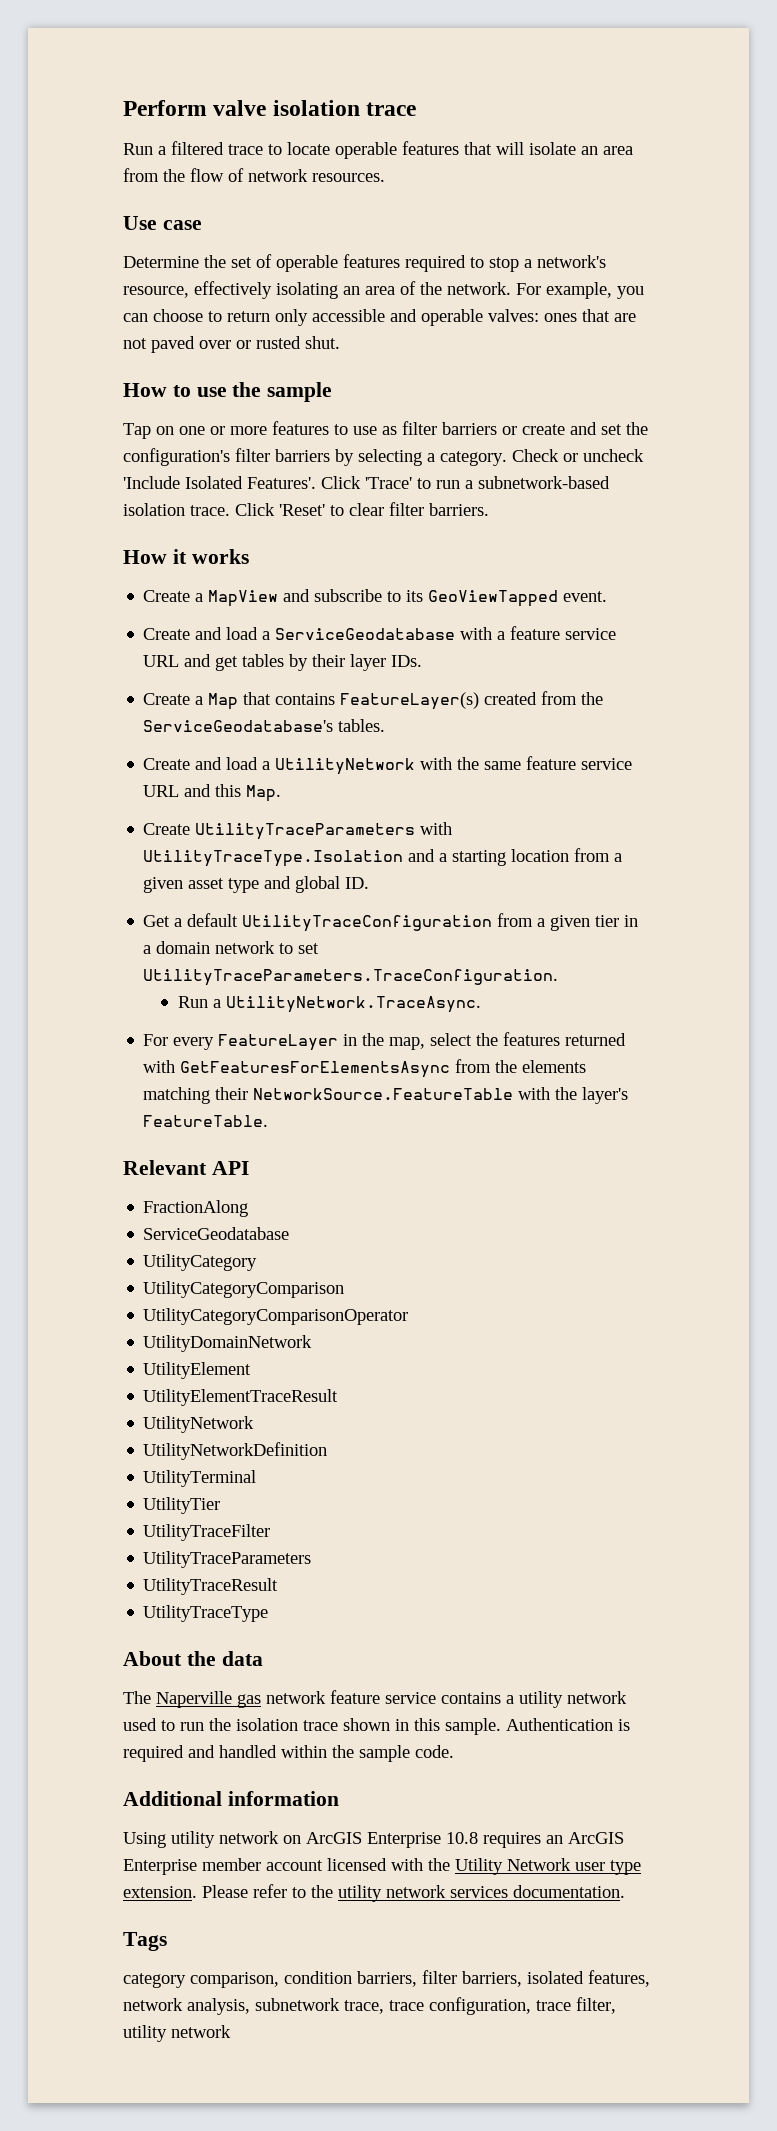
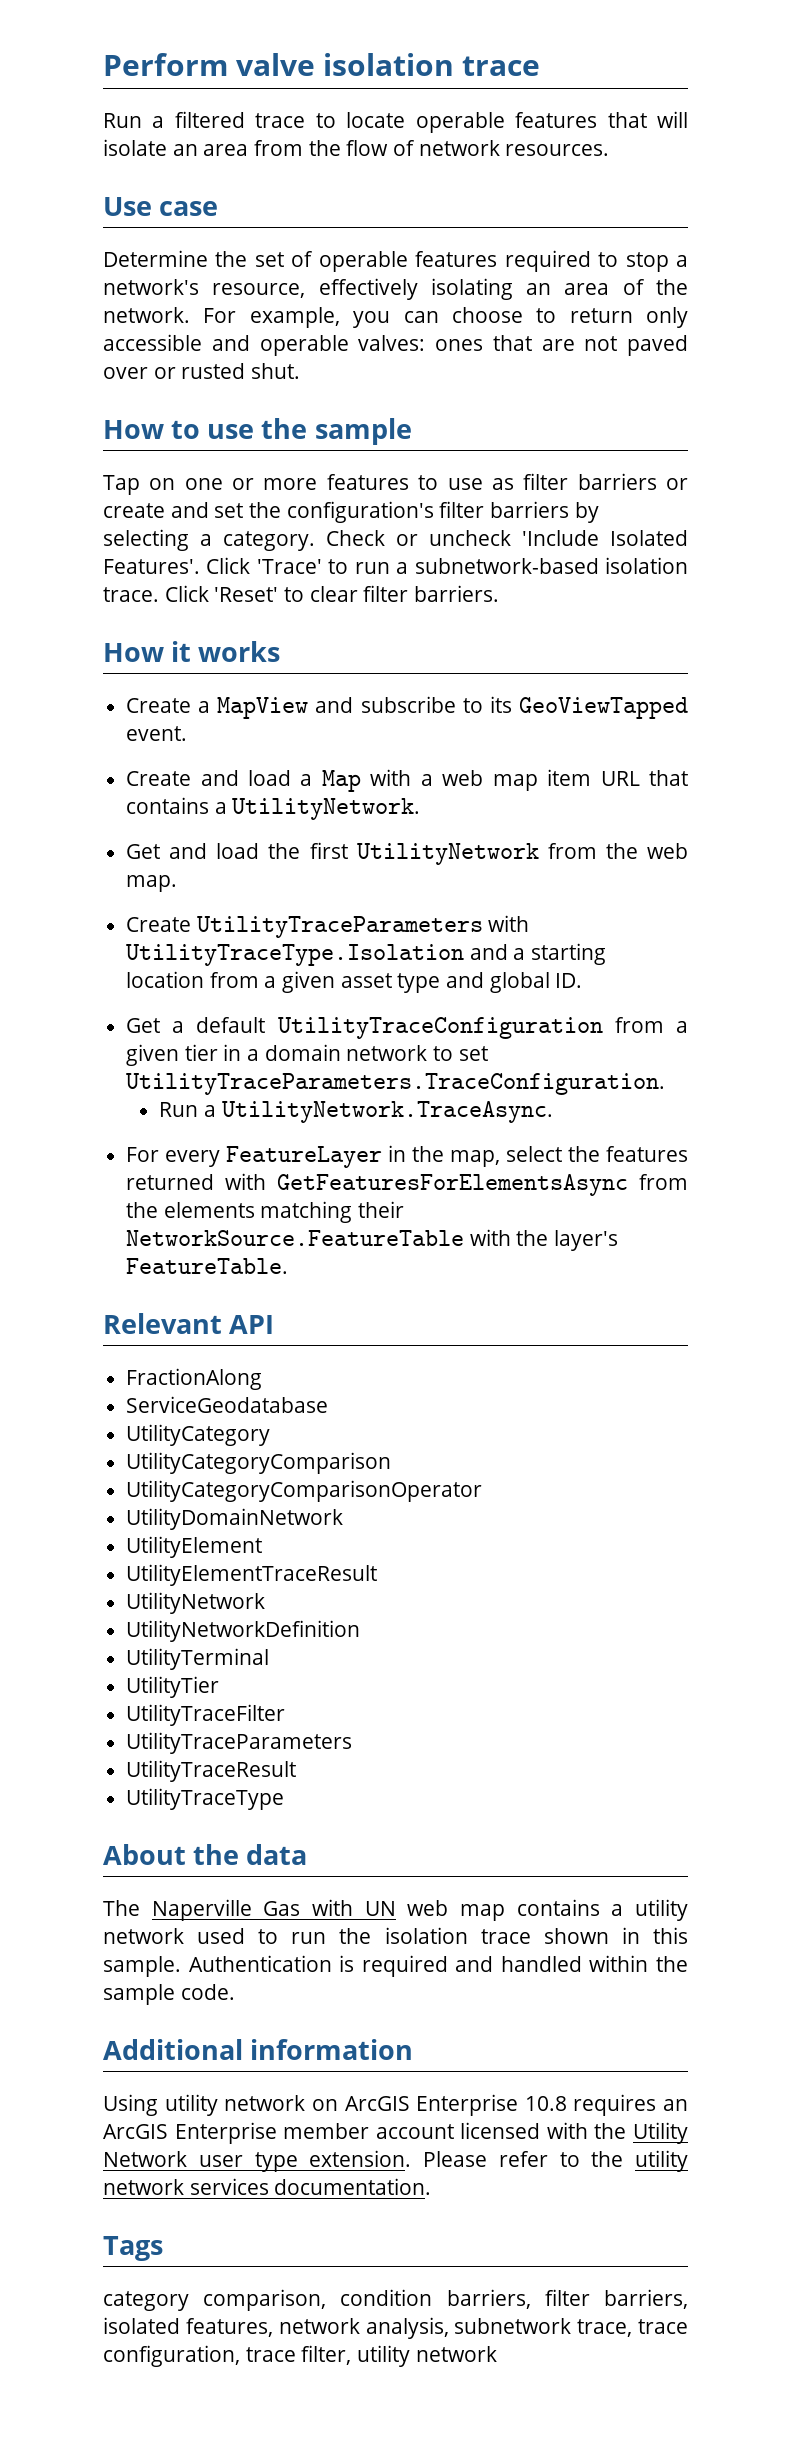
- Create and load a ServiceGeodatabase with a feature service URL and get tables by their layer IDs.
- Create a Map that contains FeatureLayer(s) created from the ServiceGeodatabase's tables.
- Create and load a UtilityNetwork with the same feature service URL and this Map.
+ Create and load a Map with a web map item URL that contains a UtilityNetwork.
+ Get and load the first UtilityNetwork from the web map.
- The Naperville gas network feature service contains a utility network used to run the isolation trace shown in this sample.
+ The Naperville Gas with UN web map contains a utility network used to run the isolation trace shown in this sample.

